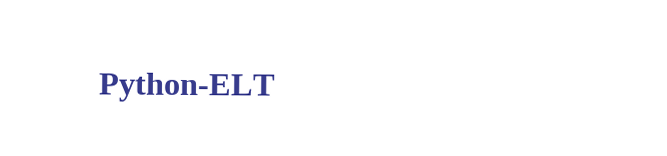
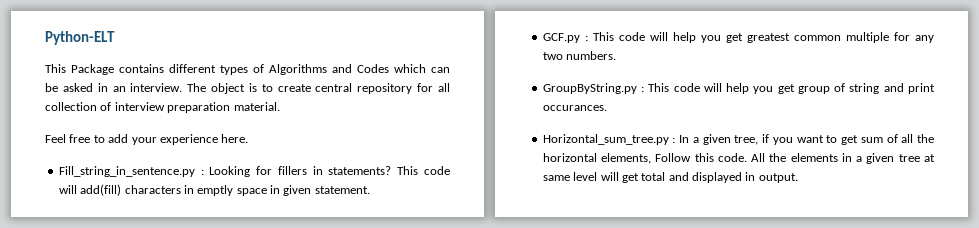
+ This Package contains different types of Algorithms and Codes which can be asked in an interview. The object is to create central repository for all collection of interview preparation material.
+ Feel free to add your experience here.
+ Fill_string_in_sentence.py : Looking for fillers in statements? This code will add(fill) characters in emptly space in given statement.
+ GCF.py : This code will help you get greatest common multiple for any two numbers.
+ GroupByString.py : This code will help you get group of string and print occurances.
+ Horizontal_sum_tree.py : In a given tree, if you want to get sum of all the horizontal elements, Follow this code. All the elements in a given tree at same level will get total and displayed in output.

